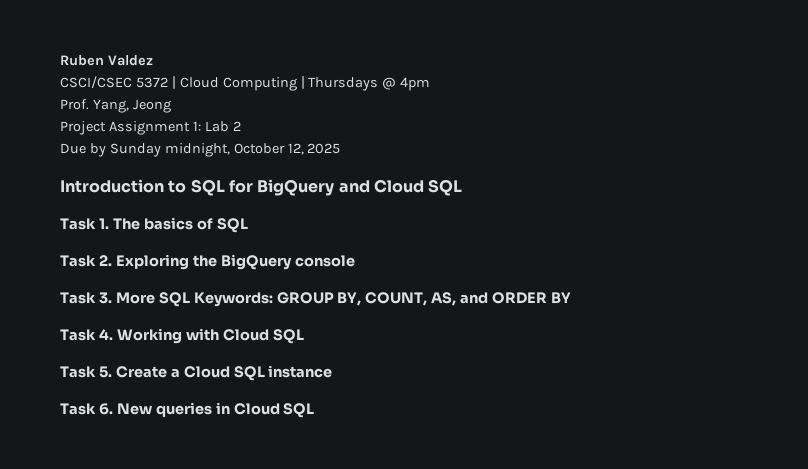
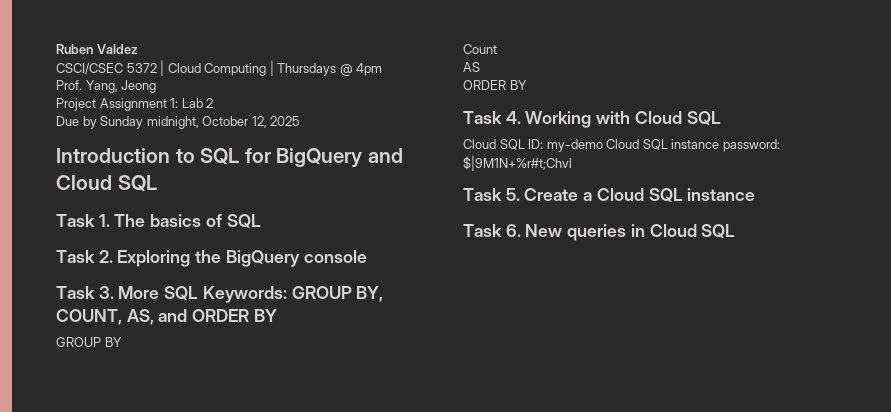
+ GROUP BY
+ Count
+ AS
+ ORDER BY
+ Cloud SQL ID: my-demo Cloud SQL instance password: $|9M1N+%r#t;Chvl

